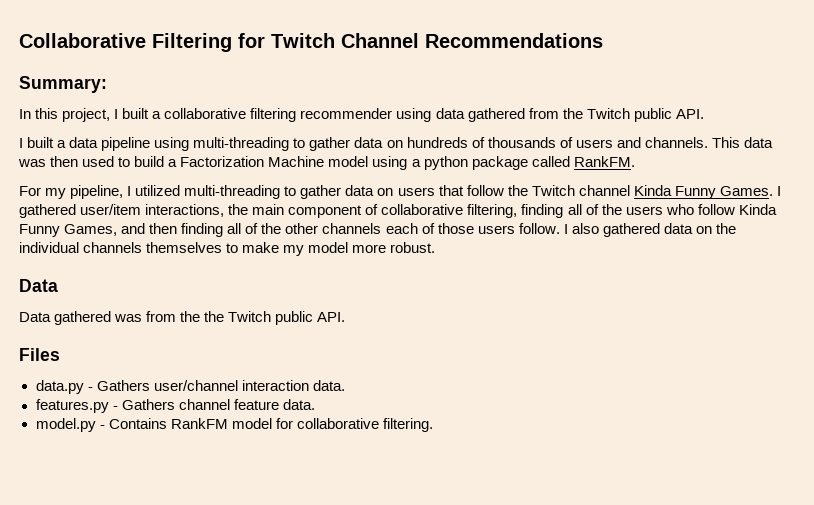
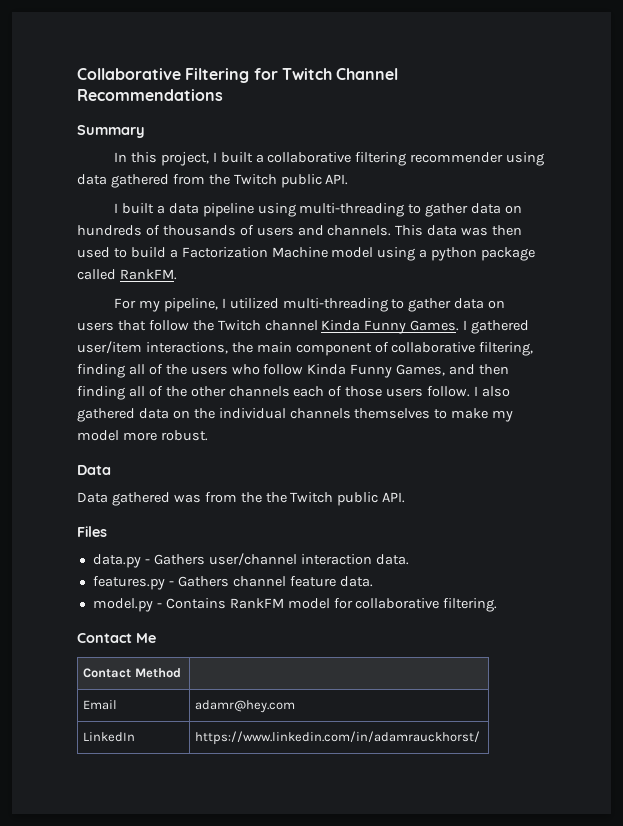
- Summary:
+ Summary
+ Contact Me
+ Contact Method |
+ Email | adamr@hey.com
+ LinkedIn | https://www.linkedin.com/in/adamrauckhorst/

